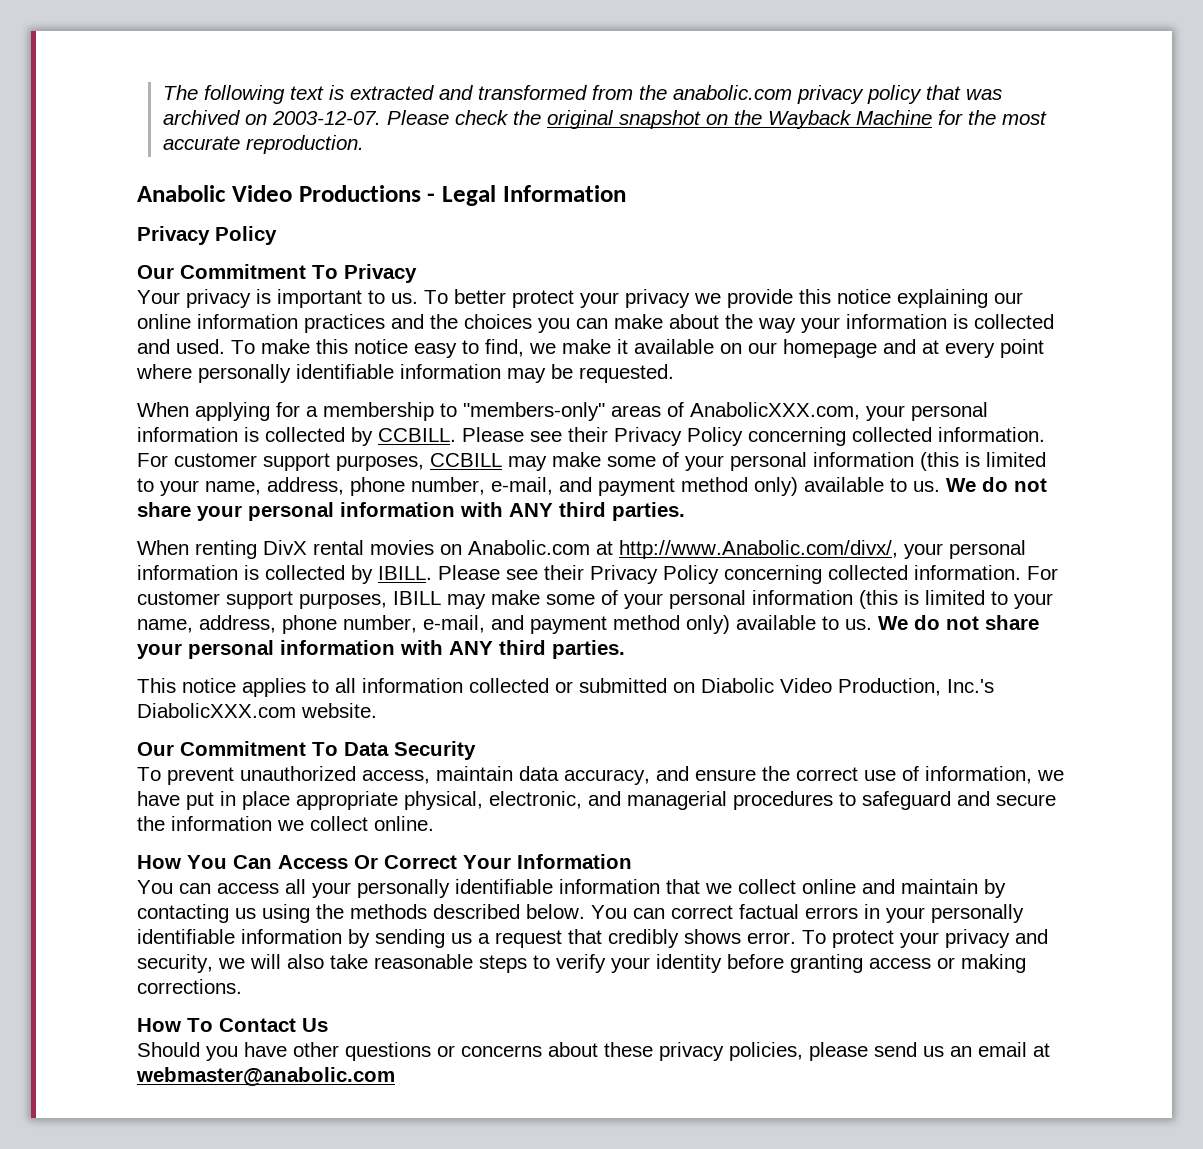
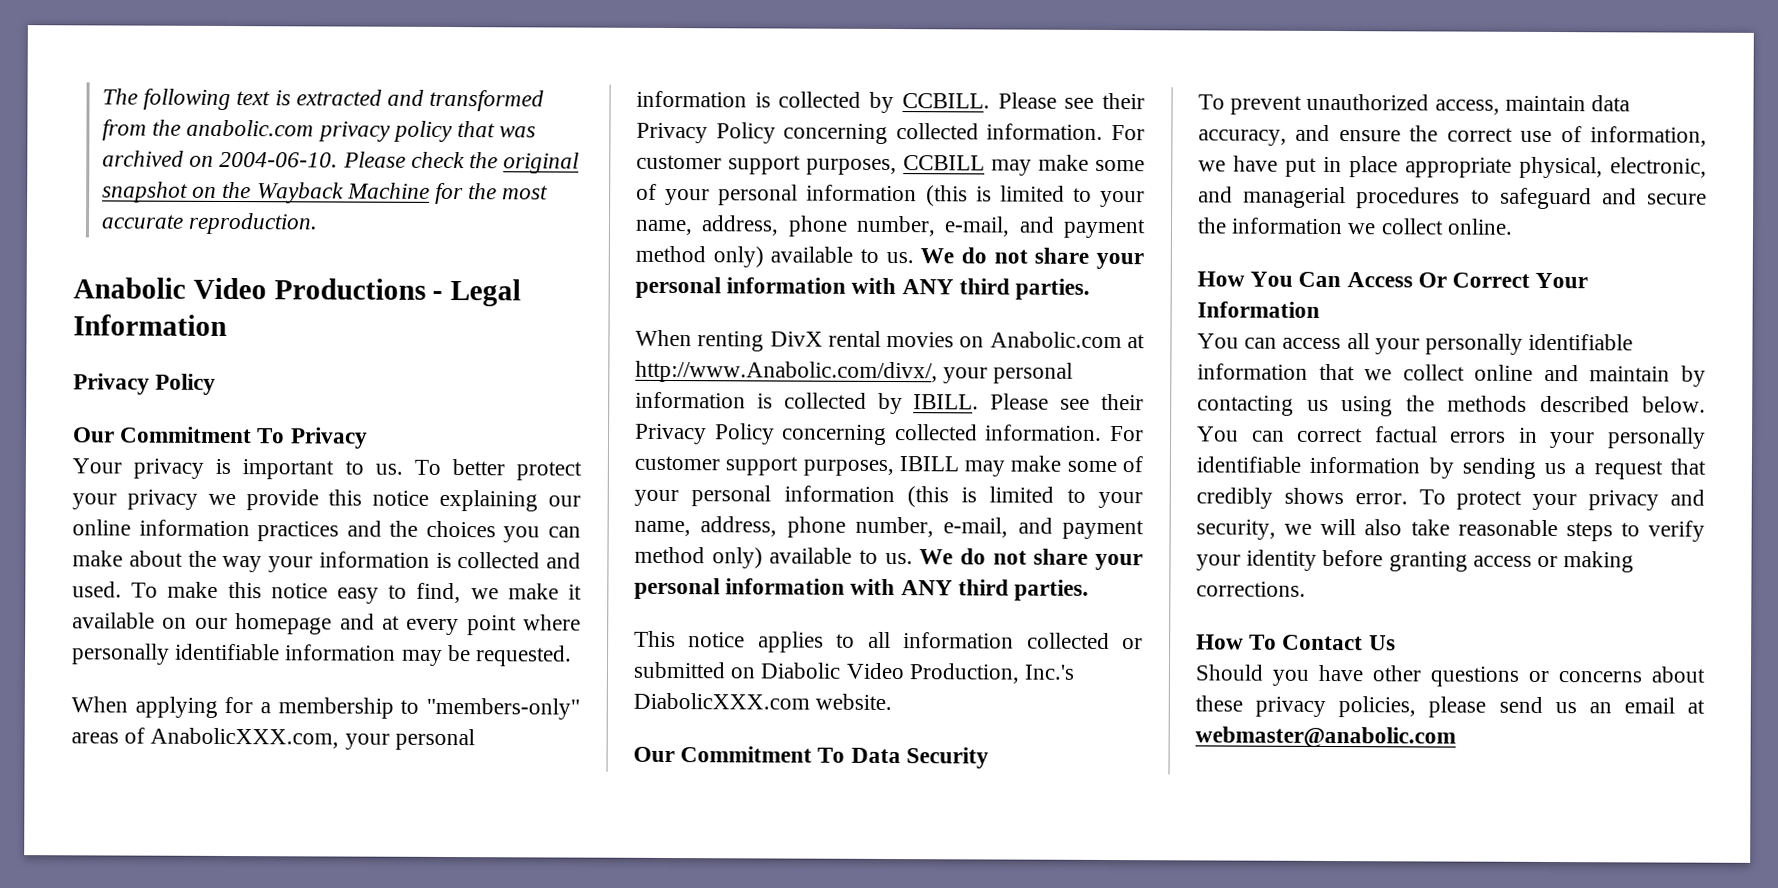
- The following text is extracted and transformed from the anabolic.com privacy policy that was archived on 2003-12-07.
+ The following text is extracted and transformed from the anabolic.com privacy policy that was archived on 2004-06-10.

